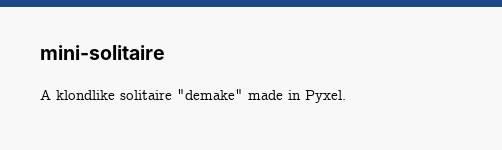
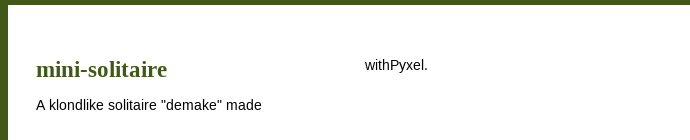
- A klondlike solitaire "demake" made in Pyxel.
+ A klondlike solitaire "demake" made withPyxel.

